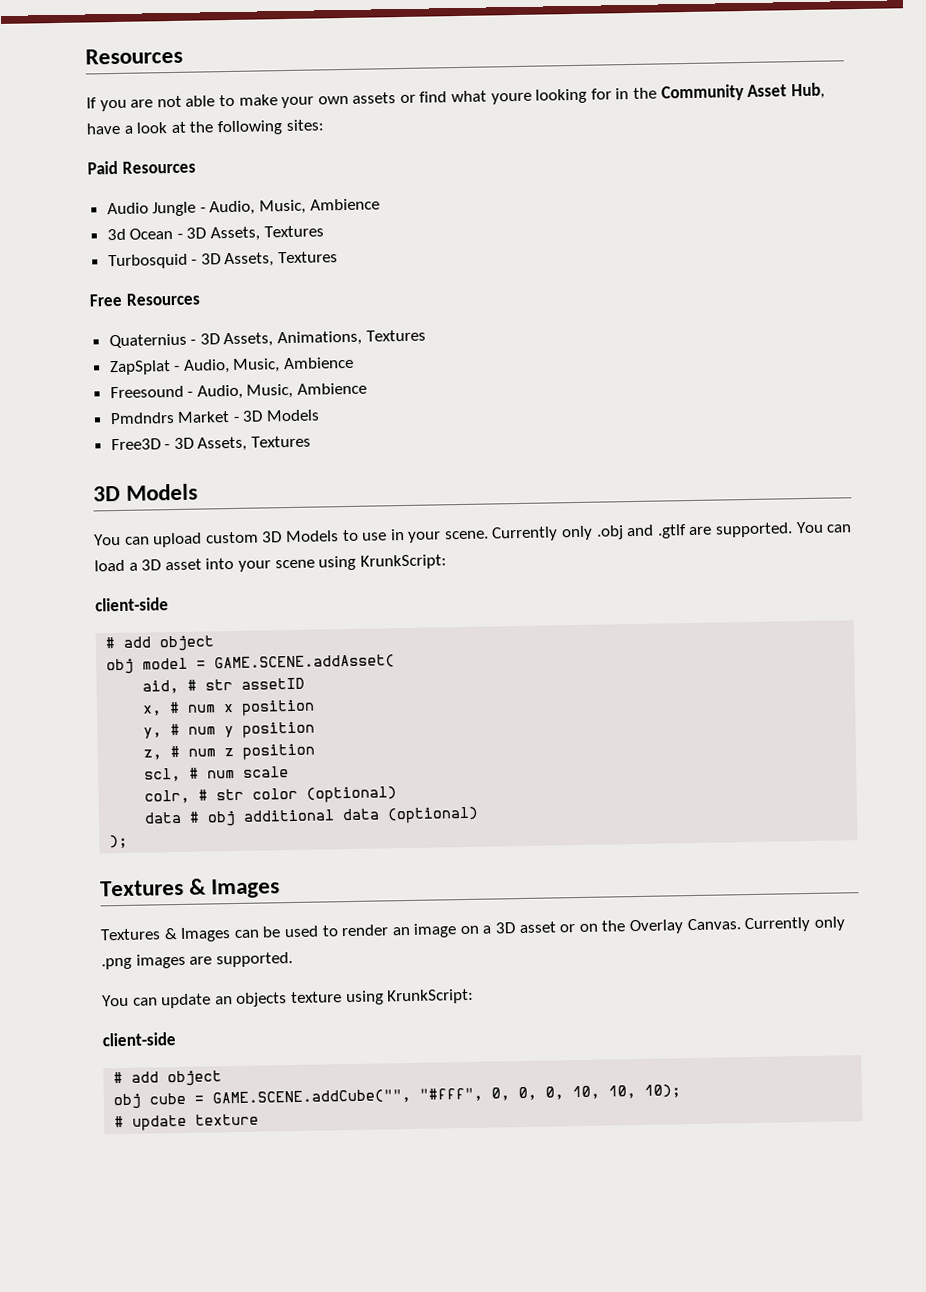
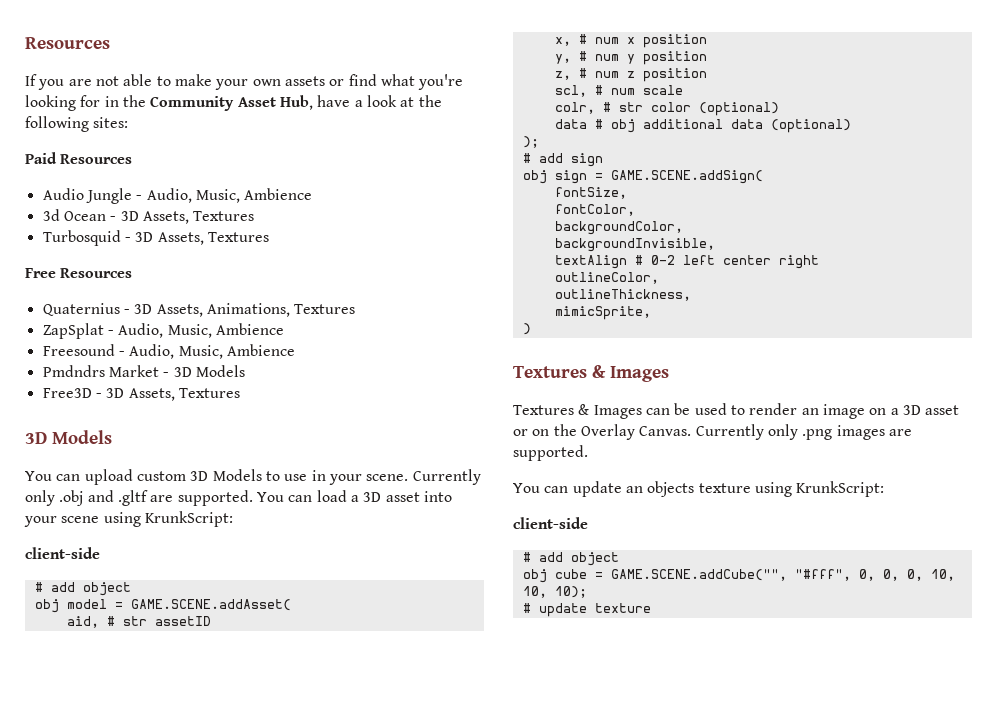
- If you are not able to make your own assets or find what youre looking for in the Community Asset Hub, have a look at the following sites:
+ If you are not able to make your own assets or find what you're looking for in the Community Asset Hub, have a look at the following sites:
- Currently only .obj and .gtlf are supported.
+ Currently only .obj and .gltf are supported.
+ # add sign
+ obj sign = GAME.SCENE.addSign(
+ fontSize,
+ fontColor,
+ backgroundColor,
+ backgroundInvisible,
+ textAlign # 0-2 left center right
+ outlineColor,
+ outlineThickness,
+ mimicSprite,
+ )

